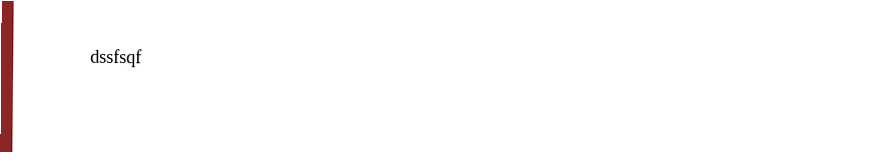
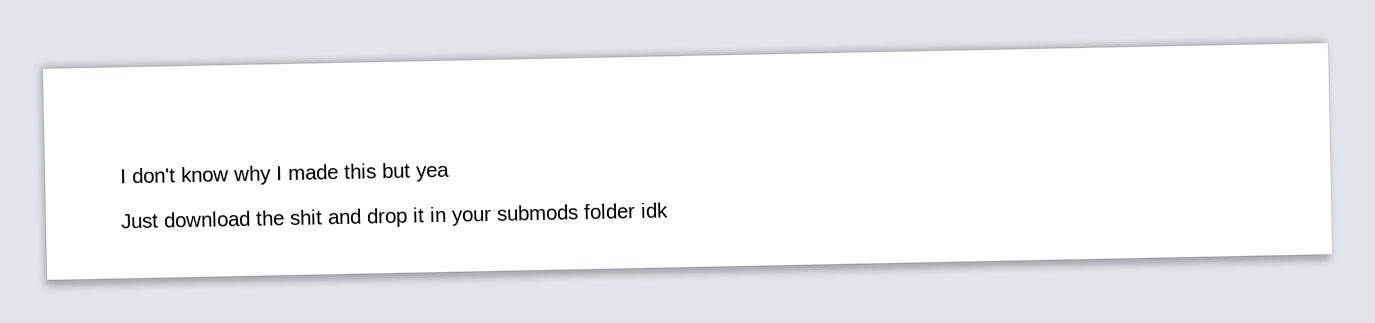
- dssfsqf
+ I don't know why I made this but yea
+ Just download the shit and drop it in your submods folder idk

